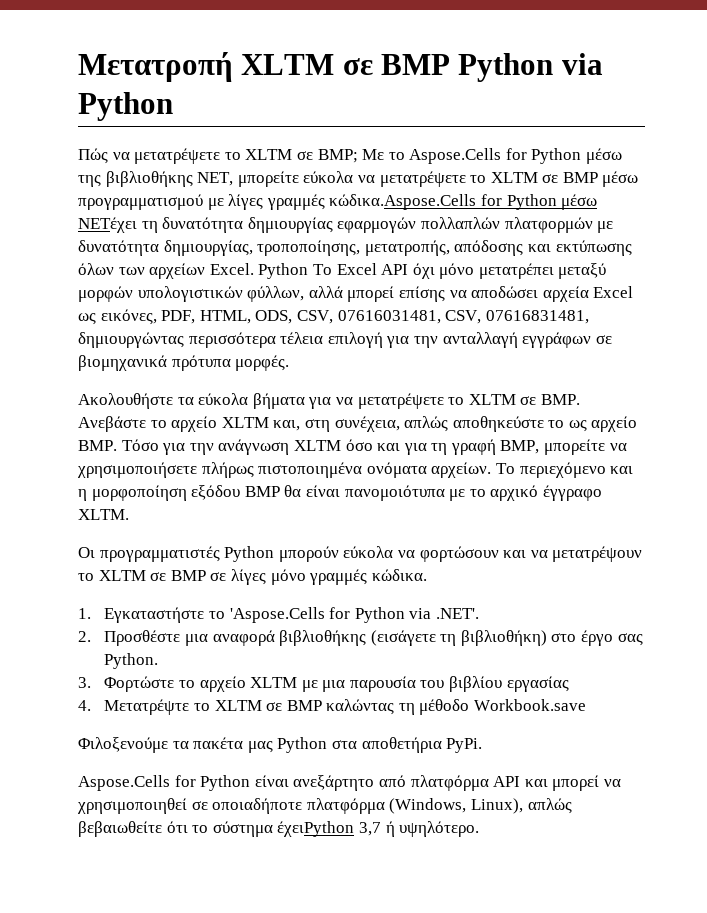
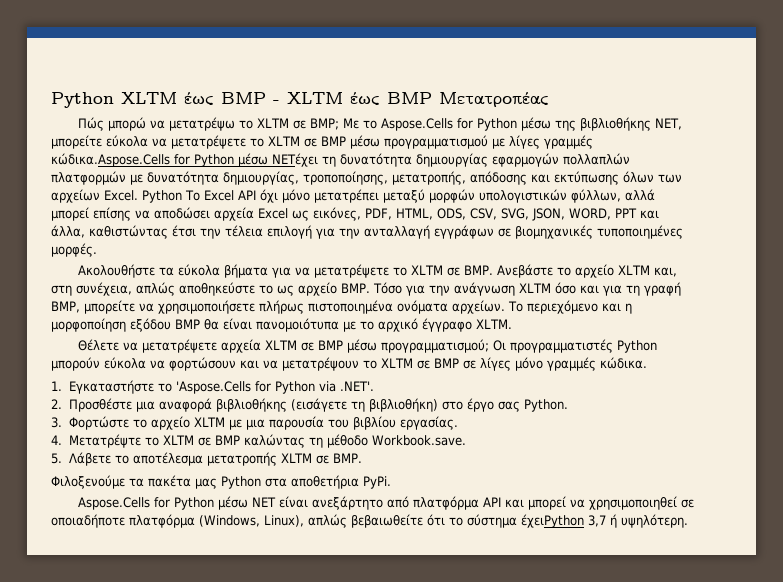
- Μετατροπή XLTM σε BMP Python via Python
- Πώς να μετατρέψετε το XLTM σε BMP; Με το Aspose.Cells for Python μέσω της βιβλιοθήκης NET, μπορείτε εύκολα να μετατρέψετε το XLTM σε BMP μέσω προγραμματισμού με λίγες γραμμές κώδικα.Aspose.Cells for Python μέσω NETέχει τη δυνατότητα δημιουργίας εφαρμογών πολλαπλών πλατφορμών με δυνατότητα δημιουργίας, τροποποίησης, μετατροπής, απόδοσης και εκτύπωσης όλων των αρχείων Excel.
+ Python XLTM έως BMP - XLTM έως BMP Μετατροπέας
+ Πώς μπορώ να μετατρέψω το XLTM σε BMP; Με το Aspose.Cells for Python μέσω της βιβλιοθήκης NET, μπορείτε εύκολα να μετατρέψετε το XLTM σε BMP μέσω προγραμματισμού με λίγες γραμμές κώδικα.Aspose.Cells for Python μέσω NETέχει τη δυνατότητα δημιουργίας εφαρμογών πολλαπλών πλατφορμών με δυνατότητα δημιουργίας, τροποποίησης, μετατροπής, απόδοσης και εκτύπωσης όλων των αρχείων Excel.
- Python Το Excel API όχι μόνο μετατρέπει μεταξύ μορφών υπολογιστικών φύλλων, αλλά μπορεί επίσης να αποδώσει αρχεία Excel ως εικόνες, PDF, HTML, ODS, CSV, 07616031481, CSV, 07616831481, δημιουργώντας περισσότερα τέλεια επιλογή για την ανταλλαγή εγγράφων σε βιομηχανικά πρότυπα μορφές.
+ Python Το Excel API όχι μόνο μετατρέπει μεταξύ μορφών υπολογιστικών φύλλων, αλλά μπορεί επίσης να αποδώσει αρχεία Excel ως εικόνες, PDF, HTML, ODS, CSV, SVG, JSON, WORD, PPT και άλλα, καθιστώντας έτσι την τέλεια επιλογή για την ανταλλαγή εγγράφων σε βιομηχανικές τυποποιημένες μορφές.
- Οι προγραμματιστές Python μπορούν εύκολα να φορτώσουν και να μετατρέψουν το XLTM σε BMP σε λίγες μόνο γραμμές κώδικα.
+ Θέλετε να μετατρέψετε αρχεία XLTM σε BMP μέσω προγραμματισμού; Οι προγραμματιστές Python μπορούν εύκολα να φορτώσουν και να μετατρέψουν το XLTM σε BMP σε λίγες μόνο γραμμές κώδικα.
- 3. Φορτώστε το αρχείο XLTM με μια παρουσία του βιβλίου εργασίας
+ 3. Φορτώστε το αρχείο XLTM με μια παρουσία του βιβλίου εργασίας.
- 4. Μετατρέψτε το XLTM σε BMP καλώντας τη μέθοδο Workbook.save
+ 4. Μετατρέψτε το XLTM σε BMP καλώντας τη μέθοδο Workbook.save.
+ 5. Λάβετε το αποτέλεσμα μετατροπής XLTM σε BMP.
- Aspose.Cells for Python είναι ανεξάρτητο από πλατφόρμα API και μπορεί να χρησιμοποιηθεί σε οποιαδήποτε πλατφόρμα (Windows, Linux), απλώς βεβαιωθείτε ότι το σύστημα έχειPython 3,7 ή υψηλότερο.
+ Aspose.Cells for Python μέσω NET είναι ανεξάρτητο από πλατφόρμα API και μπορεί να χρησιμοποιηθεί σε οποιαδήποτε πλατφόρμα (Windows, Linux), απλώς βεβαιωθείτε ότι το σύστημα έχειPython 3,7 ή υψηλότερη.

